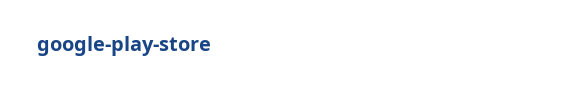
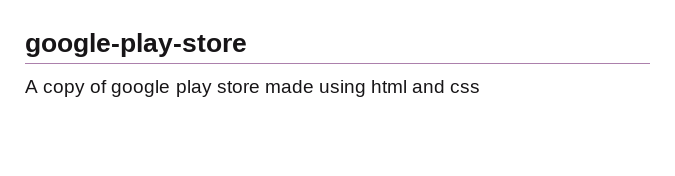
+ A copy of google play store made using html and css

